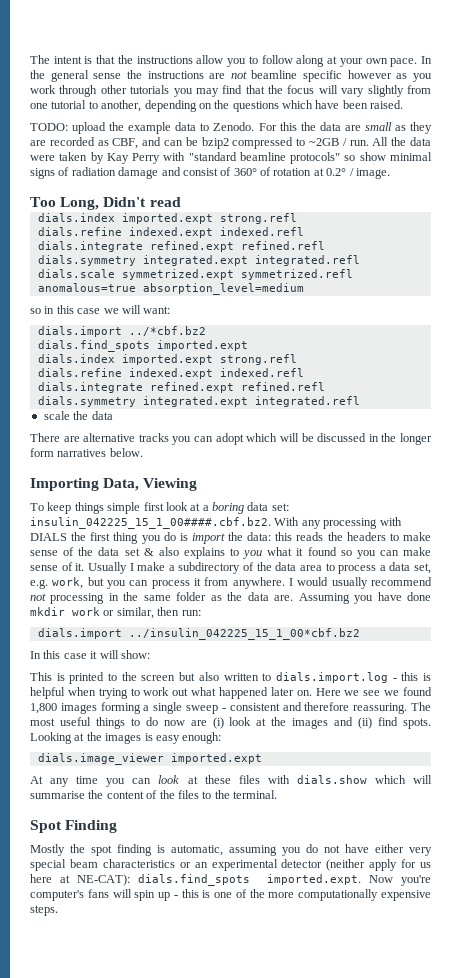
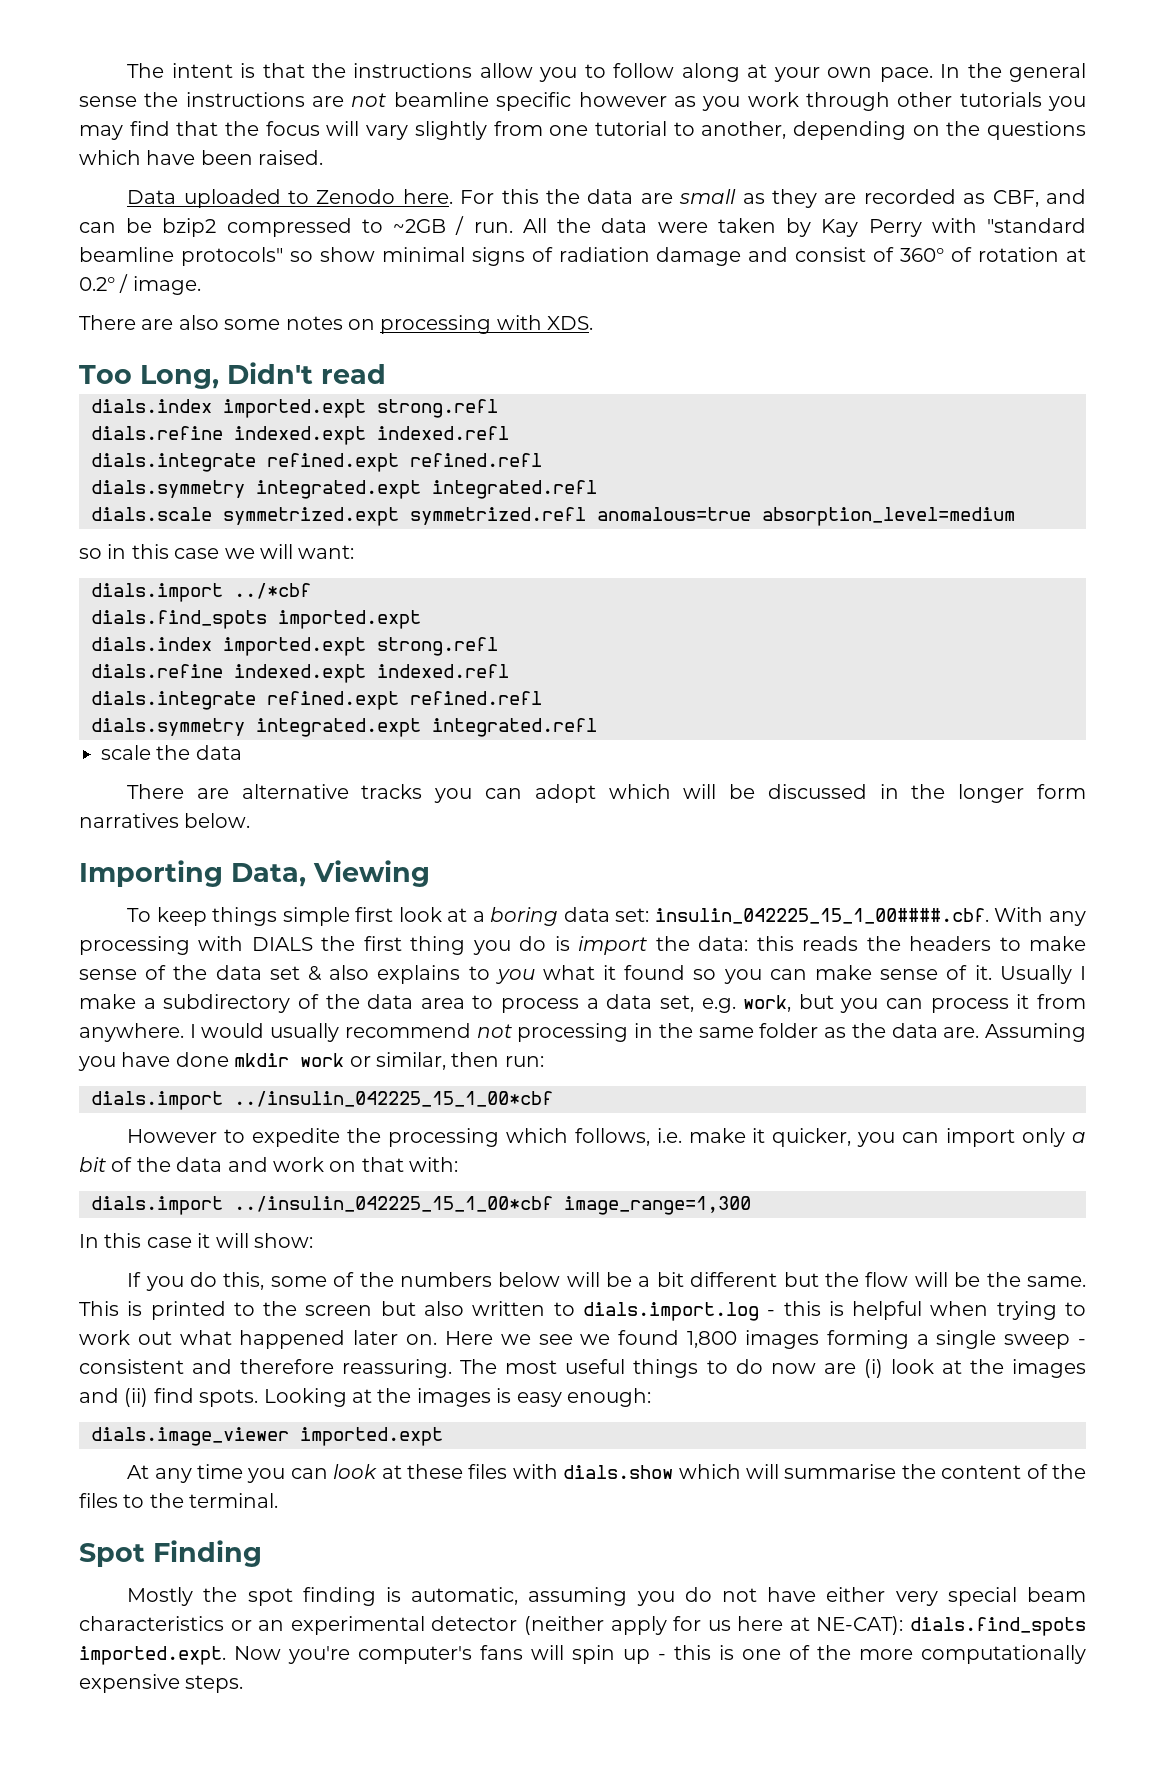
- TODO: upload the example data to Zenodo.
+ Data uploaded to Zenodo here.
+ There are also some notes on processing with XDS.
- dials.import ../*cbf.bz2
+ dials.import ../*cbf
- To keep things simple first look at a boring data set: insulin_042225_15_1_00####.cbf.bz2. With any processing with DIALS the first thing you do is import the data: this reads the headers to make sense of the data set & also explains to you what it found so you can make sense of it.
+ To keep things simple first look at a boring data set: insulin_042225_15_1_00####.cbf. With any processing with DIALS the first thing you do is import the data: this reads the headers to make sense of the data set & also explains to you what it found so you can make sense of it.
  Assuming you have done mkdir work or similar, then run:
- dials.import ../insulin_042225_15_1_00*cbf.bz2
+ dials.import ../insulin_042225_15_1_00*cbf
+ However to expedite the processing which follows, i.e. make it quicker, you can import only a bit of the data and work on that with:
+ dials.import ../insulin_042225_15_1_00*cbf image_range=1,300
+ If you do this, some of the numbers below will be a bit different but the flow will be the same.

